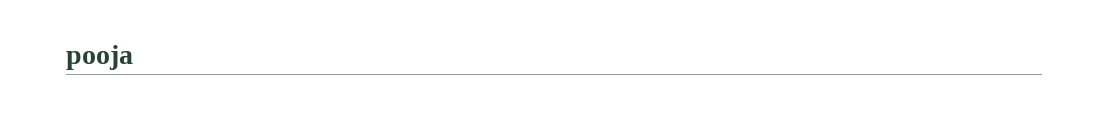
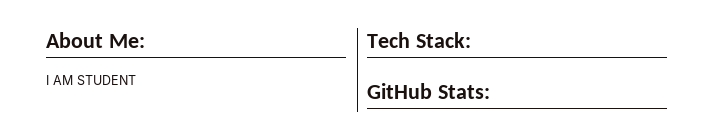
- pooja
+ About Me:
+ I AM STUDENT
+ Tech Stack:
+ GitHub Stats:

